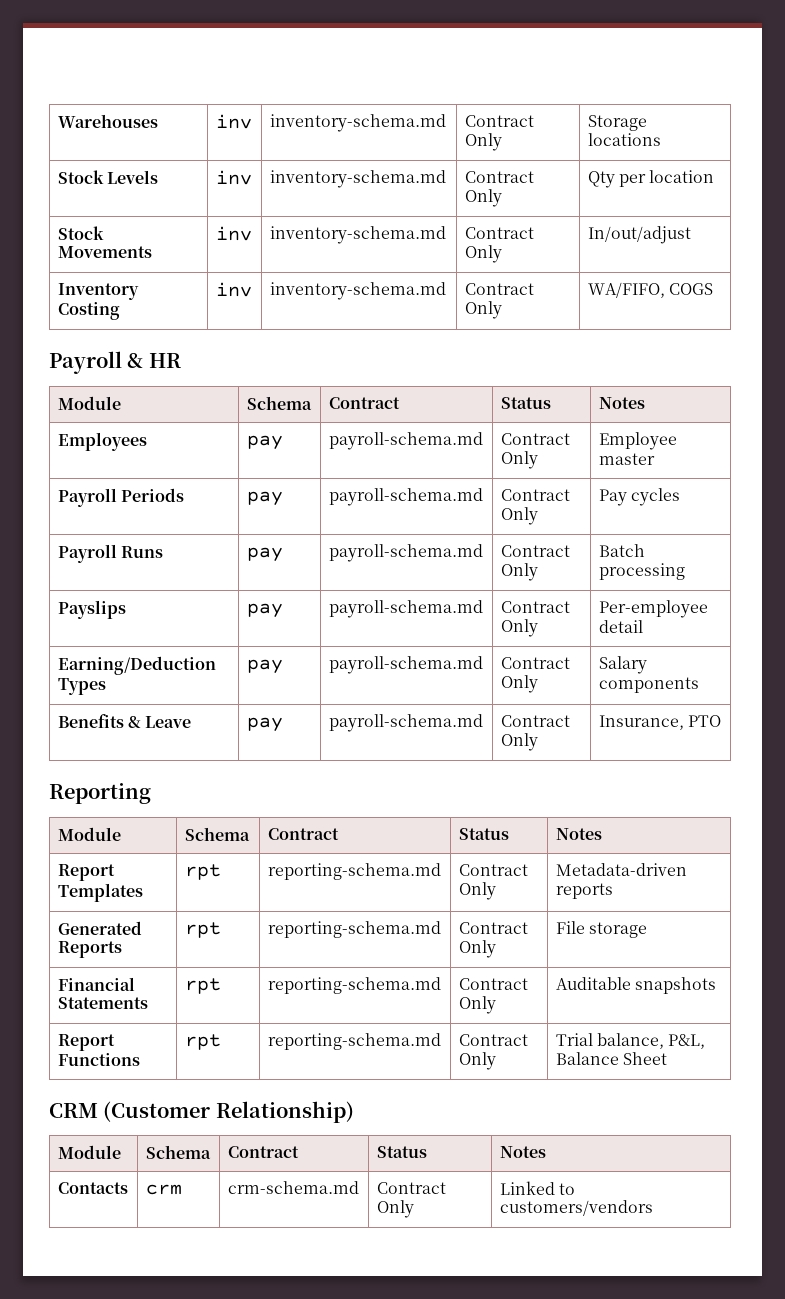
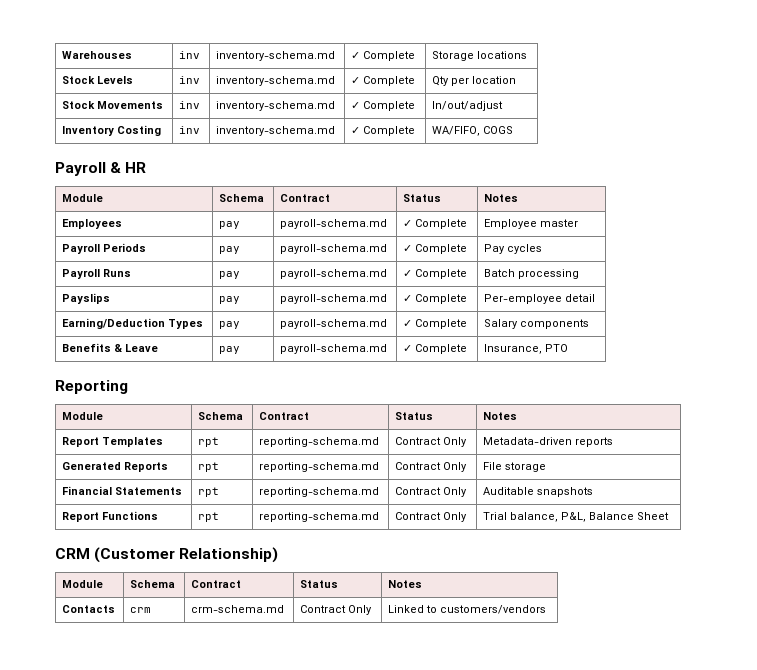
- Warehouses | inv | inventory-schema.md | Contract Only | Storage locations
+ Warehouses | inv | inventory-schema.md | ✓ Complete | Storage locations
- Stock Levels | inv | inventory-schema.md | Contract Only | Qty per location
+ Stock Levels | inv | inventory-schema.md | ✓ Complete | Qty per location
- Stock Movements | inv | inventory-schema.md | Contract Only | In/out/adjust
+ Stock Movements | inv | inventory-schema.md | ✓ Complete | In/out/adjust
- Inventory Costing | inv | inventory-schema.md | Contract Only | WA/FIFO, COGS
+ Inventory Costing | inv | inventory-schema.md | ✓ Complete | WA/FIFO, COGS
- Employees | pay | payroll-schema.md | Contract Only | Employee master
+ Employees | pay | payroll-schema.md | ✓ Complete | Employee master
- Payroll Periods | pay | payroll-schema.md | Contract Only | Pay cycles
+ Payroll Periods | pay | payroll-schema.md | ✓ Complete | Pay cycles
- Payroll Runs | pay | payroll-schema.md | Contract Only | Batch processing
+ Payroll Runs | pay | payroll-schema.md | ✓ Complete | Batch processing
- Payslips | pay | payroll-schema.md | Contract Only | Per-employee detail
+ Payslips | pay | payroll-schema.md | ✓ Complete | Per-employee detail
- Earning/Deduction Types | pay | payroll-schema.md | Contract Only | Salary components
+ Earning/Deduction Types | pay | payroll-schema.md | ✓ Complete | Salary components
- Benefits & Leave | pay | payroll-schema.md | Contract Only | Insurance, PTO
+ Benefits & Leave | pay | payroll-schema.md | ✓ Complete | Insurance, PTO

